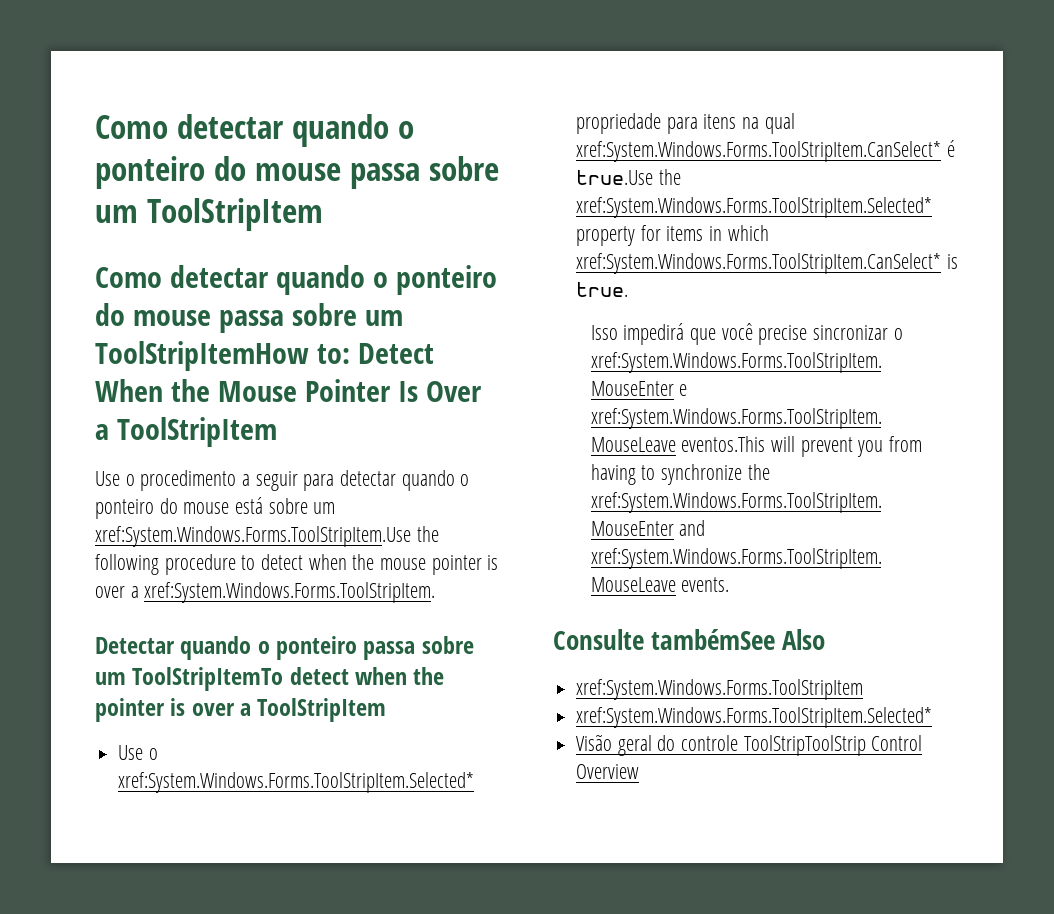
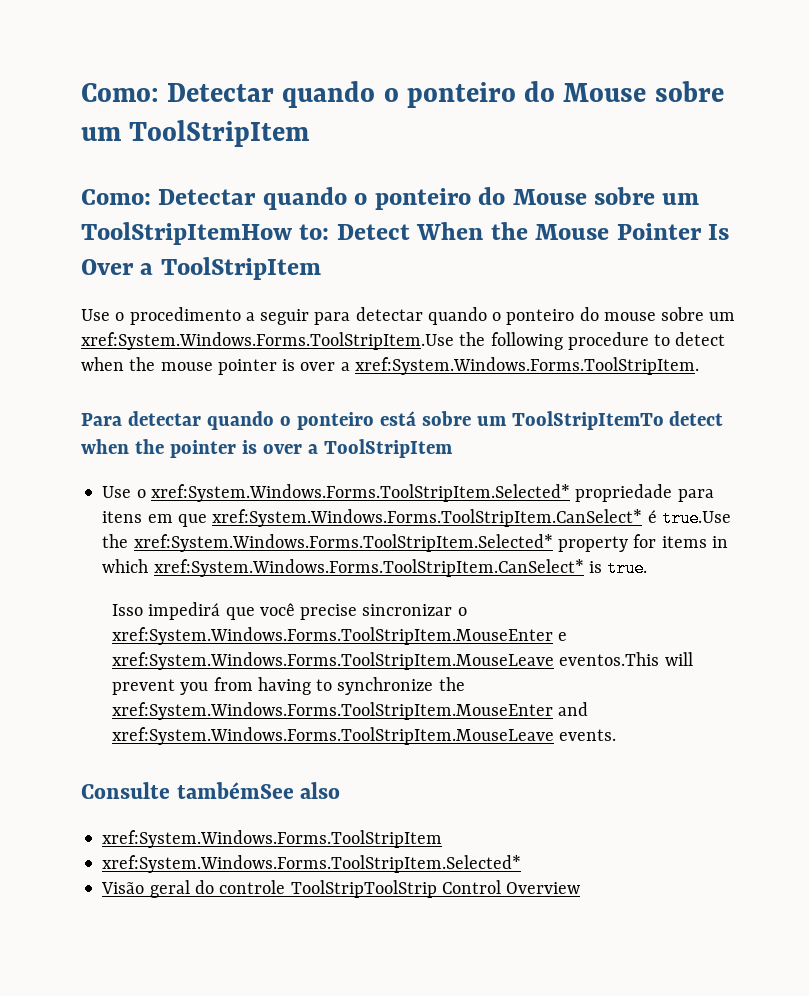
- Como detectar quando o ponteiro do mouse passa sobre um ToolStripItem
+ Como: Detectar quando o ponteiro do Mouse sobre um ToolStripItem
- Como detectar quando o ponteiro do mouse passa sobre um ToolStripItemHow to: Detect When the Mouse Pointer Is Over a ToolStripItem
+ Como: Detectar quando o ponteiro do Mouse sobre um ToolStripItemHow to: Detect When the Mouse Pointer Is Over a ToolStripItem
- Use o procedimento a seguir para detectar quando o ponteiro do mouse está sobre um xref:System.Windows.Forms.ToolStripItem.Use the following procedure to detect when the mouse pointer is over a xref:System.Windows.Forms.ToolStripItem.
+ Use o procedimento a seguir para detectar quando o ponteiro do mouse sobre um xref:System.Windows.Forms.ToolStripItem.Use the following procedure to detect when the mouse pointer is over a xref:System.Windows.Forms.ToolStripItem.
- Detectar quando o ponteiro passa sobre um ToolStripItemTo detect when the pointer is over a ToolStripItem
+ Para detectar quando o ponteiro está sobre um ToolStripItemTo detect when the pointer is over a ToolStripItem
- Use o xref:System.Windows.Forms.ToolStripItem.Selected* propriedade para itens na qual xref:System.Windows.Forms.ToolStripItem.CanSelect* é true.Use the xref:System.Windows.Forms.ToolStripItem.Selected* property for items in which xref:System.Windows.Forms.ToolStripItem.CanSelect* is true.
+ Use o xref:System.Windows.Forms.ToolStripItem.Selected* propriedade para itens em que xref:System.Windows.Forms.ToolStripItem.CanSelect* é true.Use the xref:System.Windows.Forms.ToolStripItem.Selected* property for items in which xref:System.Windows.Forms.ToolStripItem.CanSelect* is true.
- Consulte tambémSee Also
+ Consulte tambémSee also

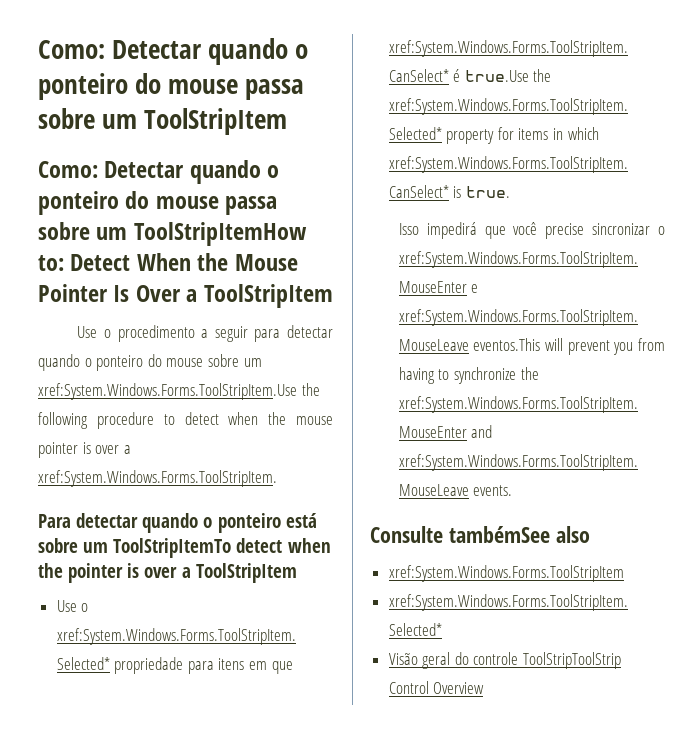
- Como: Detectar quando o ponteiro do Mouse sobre um ToolStripItem
+ Como: Detectar quando o ponteiro do mouse passa sobre um ToolStripItem
- Como: Detectar quando o ponteiro do Mouse sobre um ToolStripItemHow to: Detect When the Mouse Pointer Is Over a ToolStripItem
+ Como: Detectar quando o ponteiro do mouse passa sobre um ToolStripItemHow to: Detect When the Mouse Pointer Is Over a ToolStripItem

